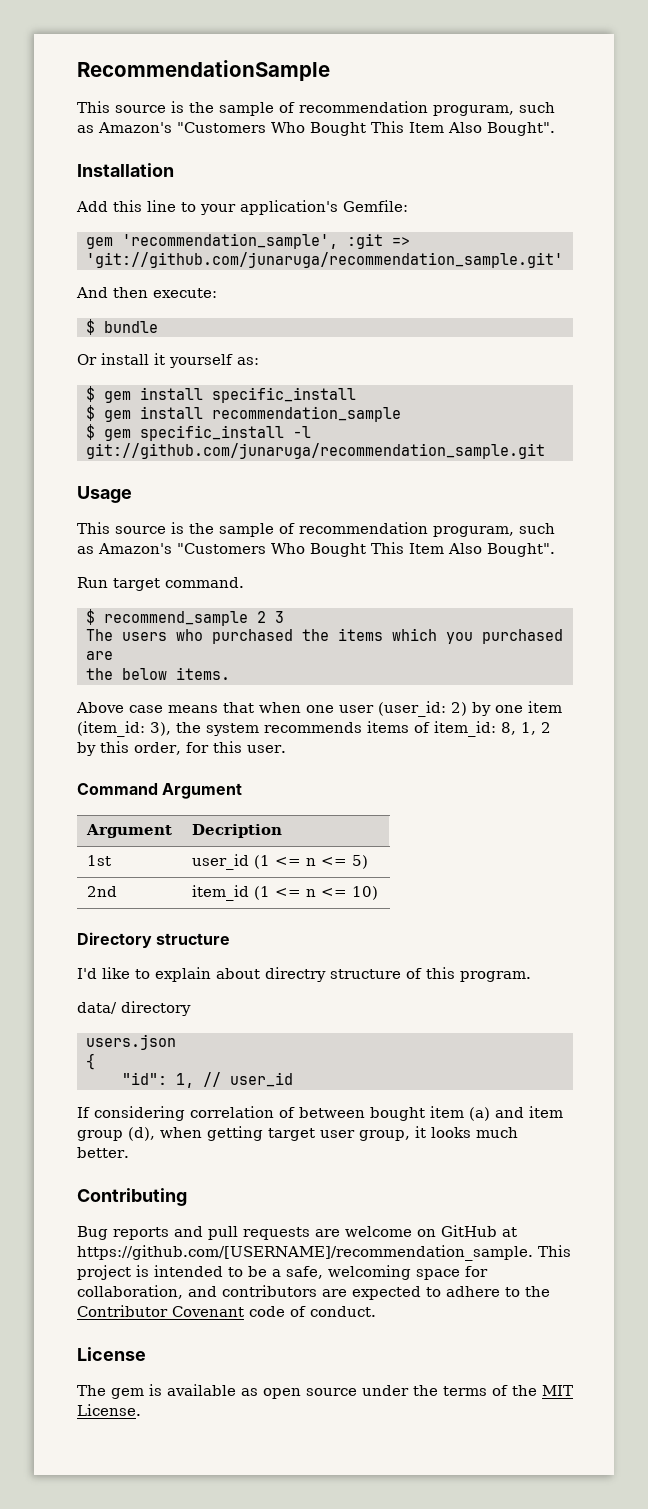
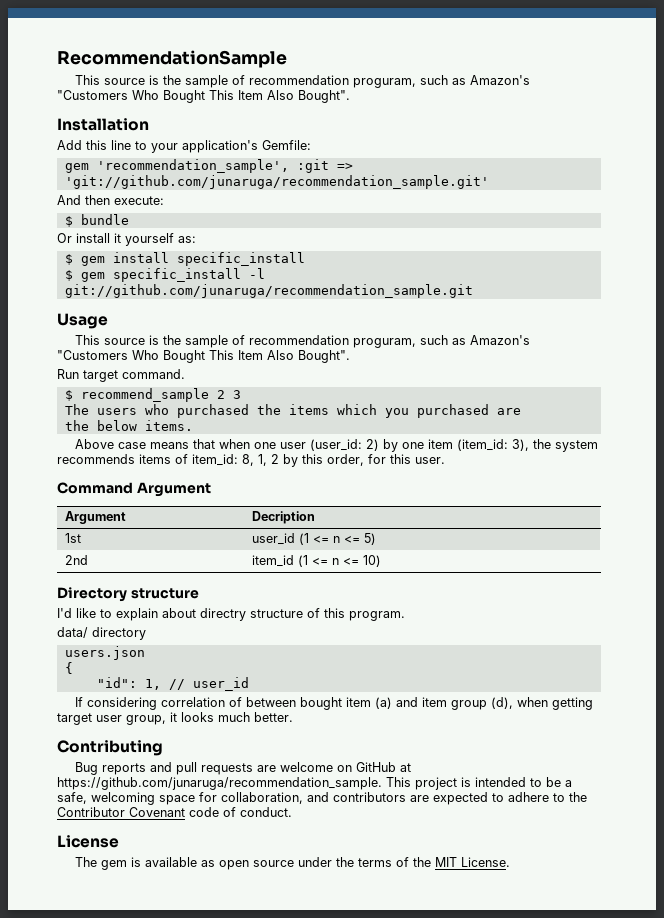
- $ gem install recommendation_sample
- Bug reports and pull requests are welcome on GitHub at https://github.com/[USERNAME]/recommendation_sample. This project is intended to be a safe, welcoming space for collaboration, and contributors are expected to adhere to the Contributor Covenant code of conduct.
+ Bug reports and pull requests are welcome on GitHub at https://github.com/junaruga/recommendation_sample. This project is intended to be a safe, welcoming space for collaboration, and contributors are expected to adhere to the Contributor Covenant code of conduct.

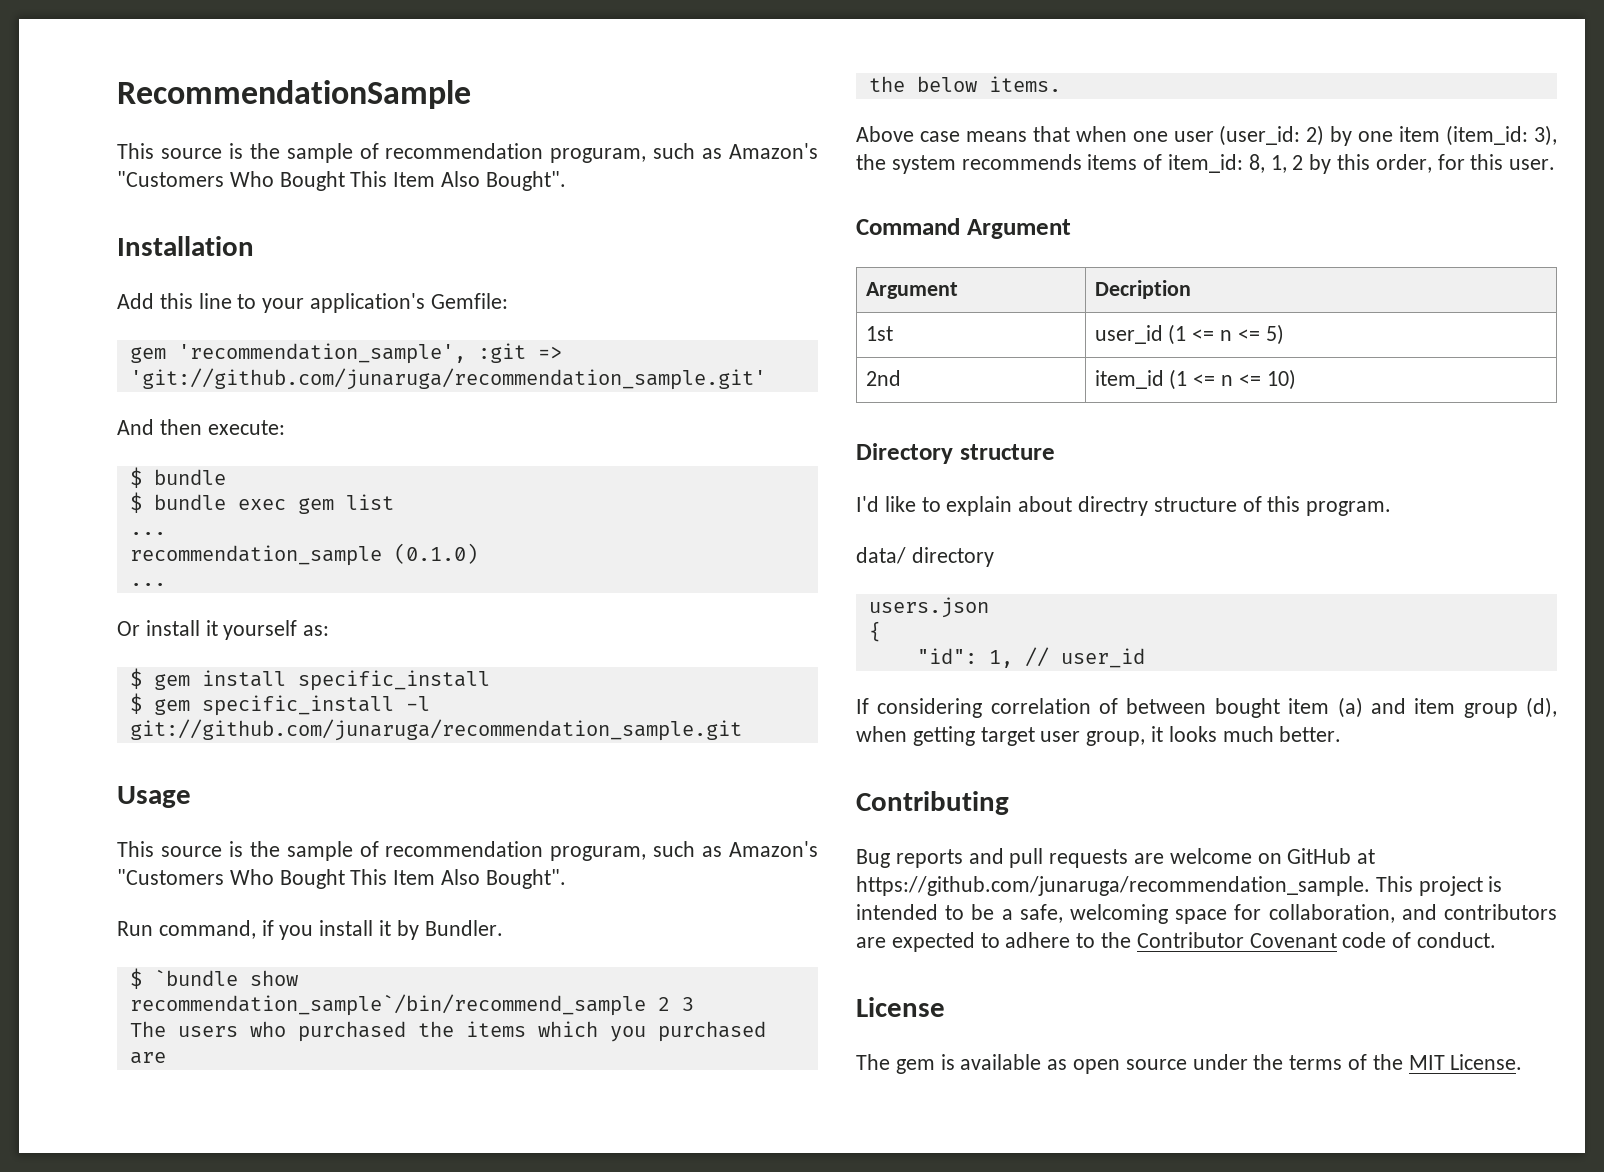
+ $ bundle exec gem list
+ ...
+ recommendation_sample (0.1.0)
+ ...
- Run target command.
- $ recommend_sample 2 3
+ Run command, if you install it by Bundler.
+ $ `bundle show recommendation_sample`/bin/recommend_sample 2 3

